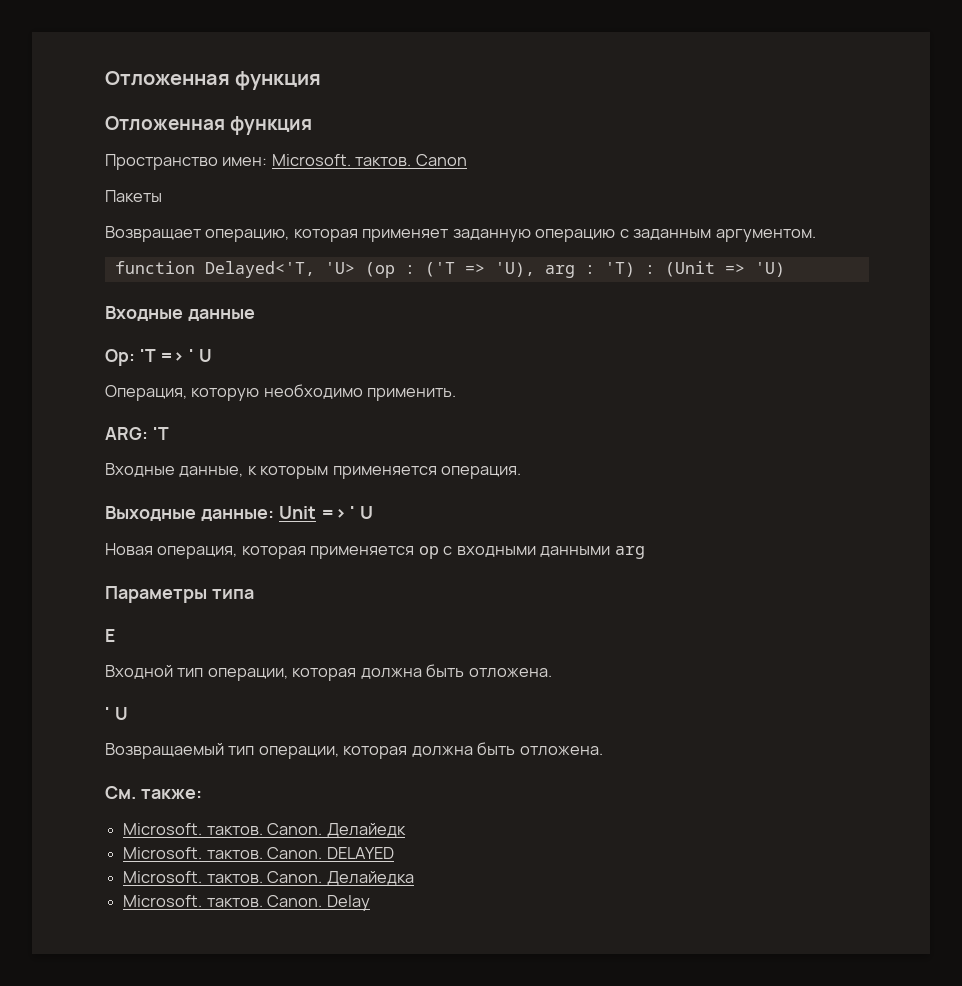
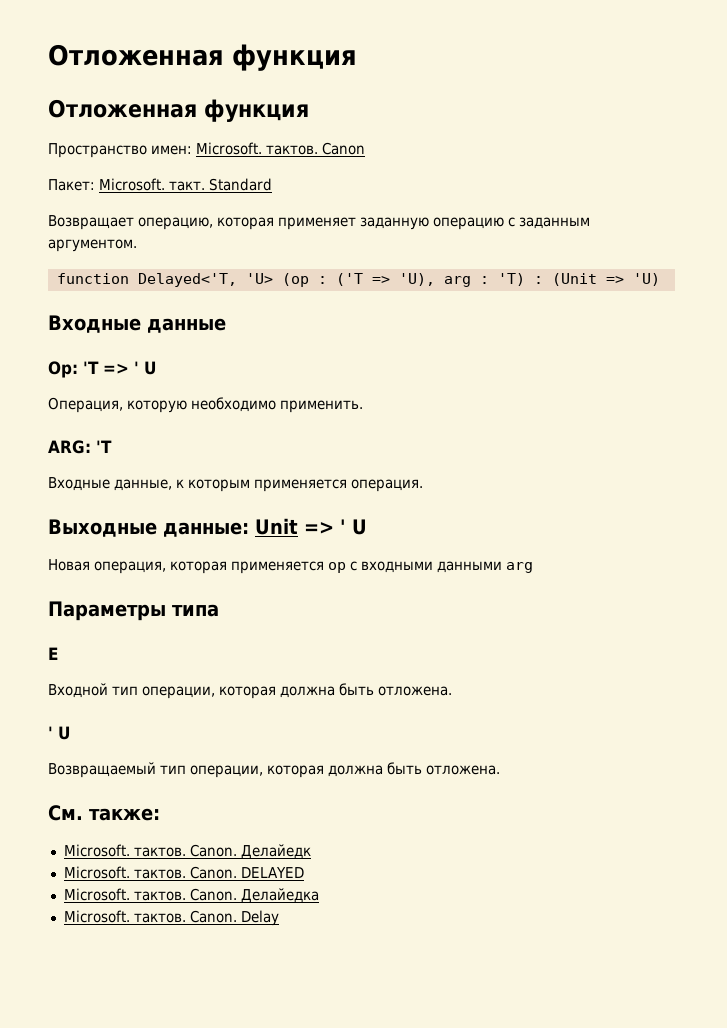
- Пакеты
+ Пакет: Microsoft. такт. Standard

